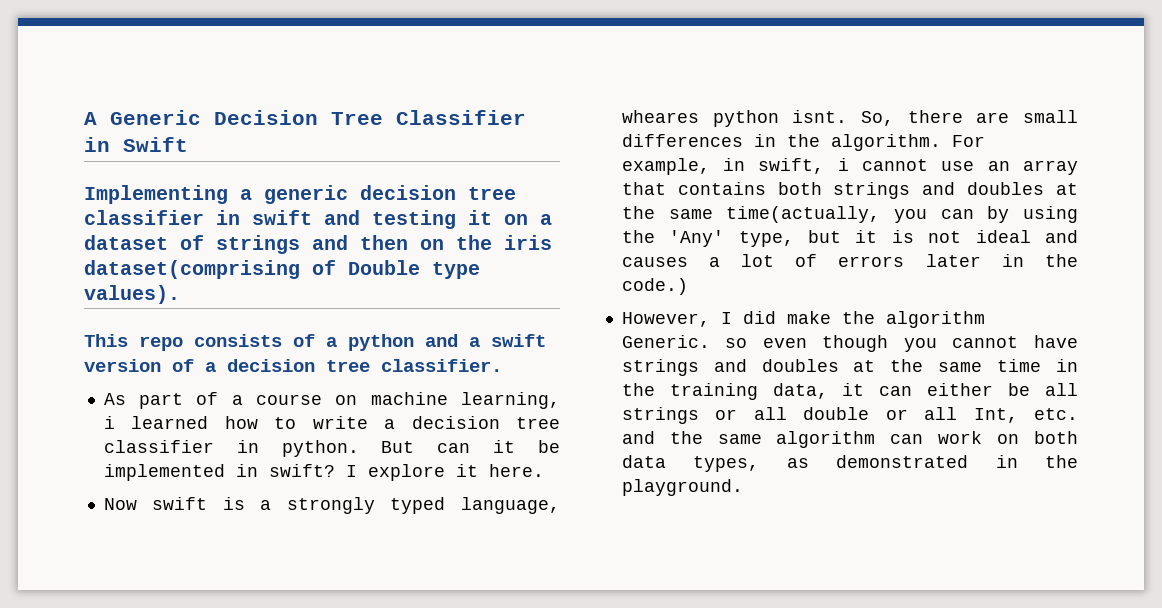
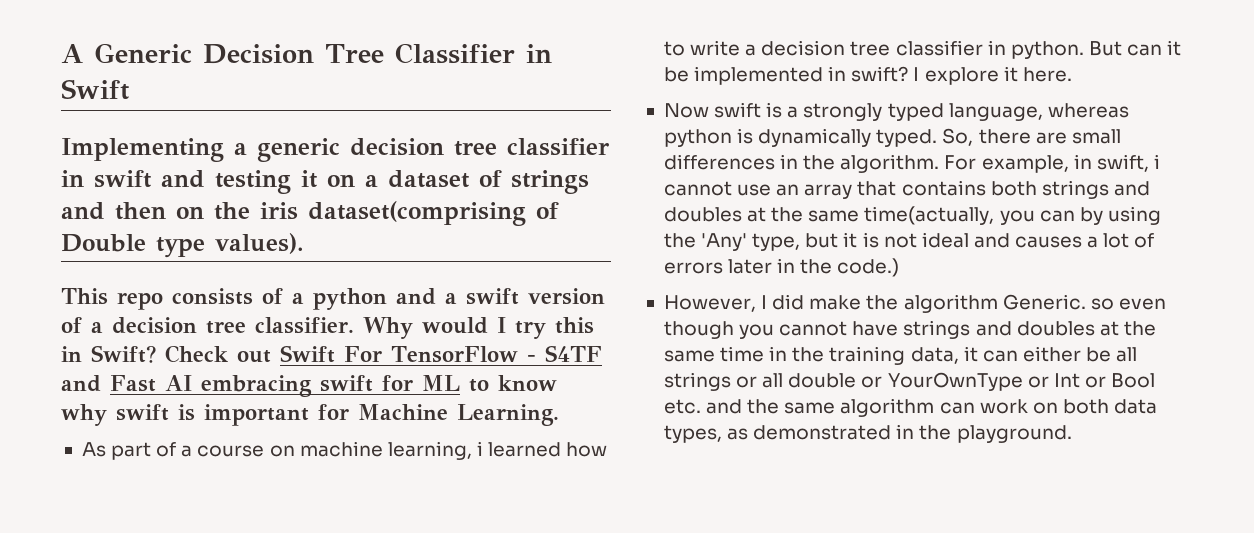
+ Why would I try this in Swift? Check out Swift For TensorFlow - S4TF and Fast AI embracing swift for ML to know why swift is important for Machine Learning.
- Now swift is a strongly typed language, wheares python isnt.
+ Now swift is a strongly typed language, whereas python is dynamically typed.
- However, I did make the algorithm Generic. so even though you cannot have strings and doubles at the same time in the training data, it can either be all strings or all double or all Int, etc. and the same algorithm can work on both data types, as demonstrated in the playground.
+ However, I did make the algorithm Generic. so even though you cannot have strings and doubles at the same time in the training data, it can either be all strings or all double or YourOwnType or Int or Bool etc. and the same algorithm can work on both data types, as demonstrated in the playground.

